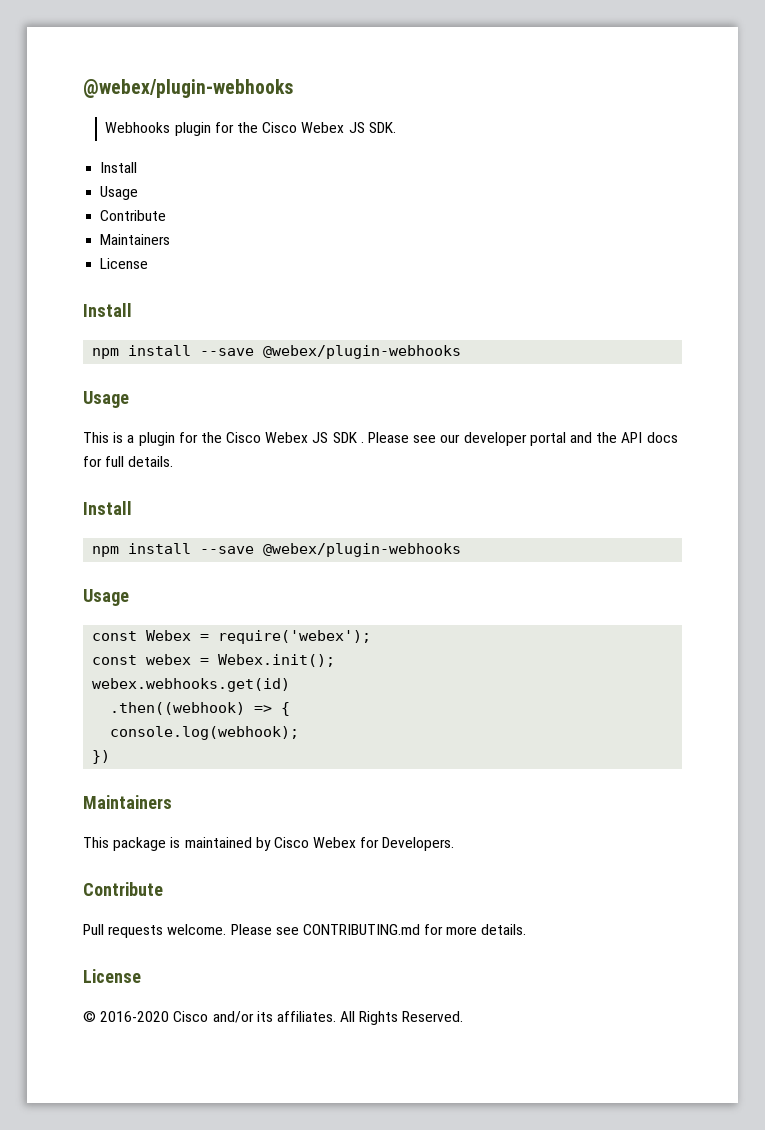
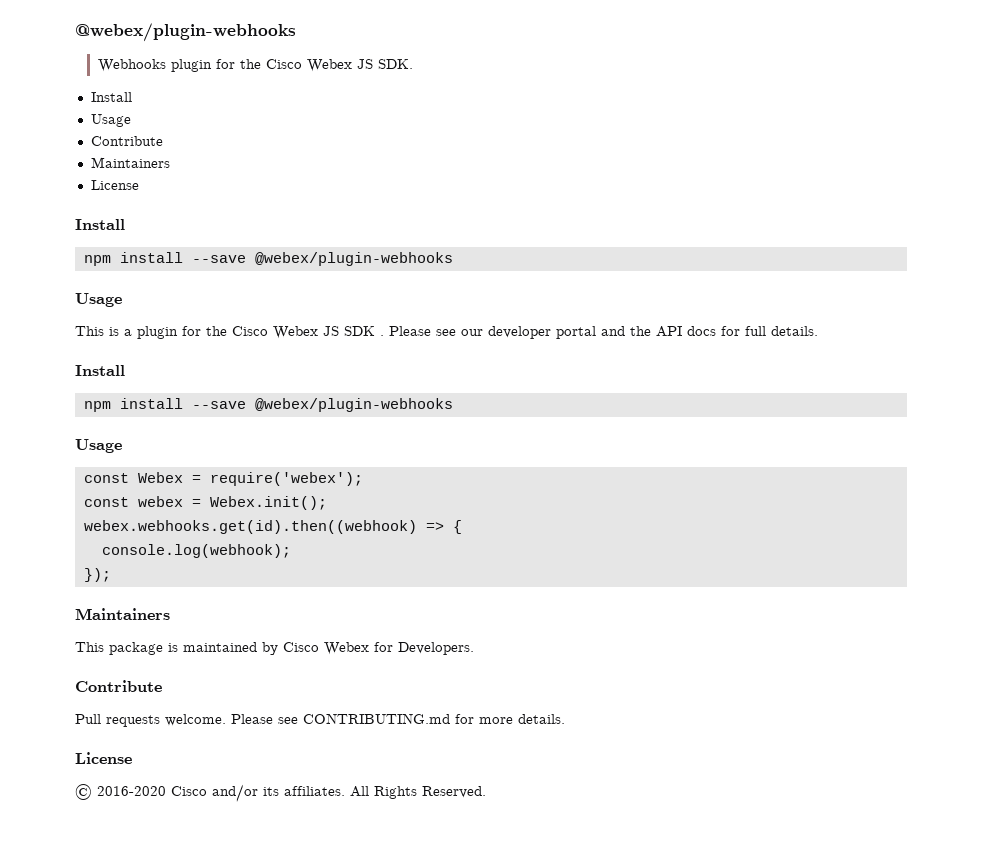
- webex.webhooks.get(id)
- .then((webhook) => {
+ webex.webhooks.get(id).then((webhook) => {
- })
+ });

